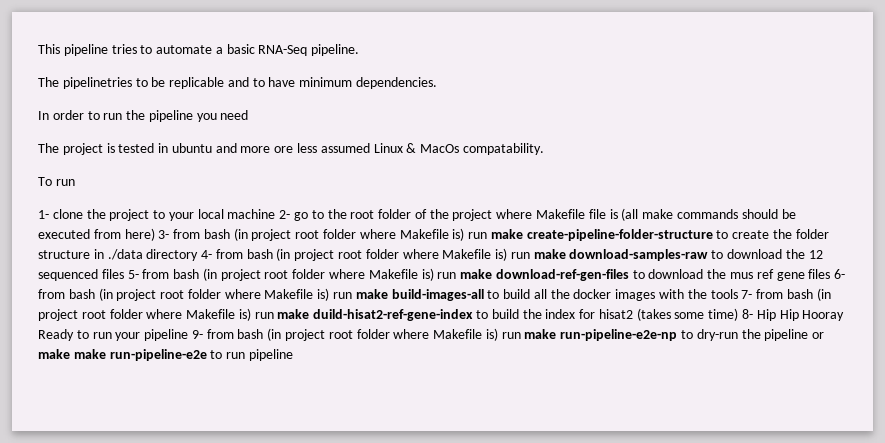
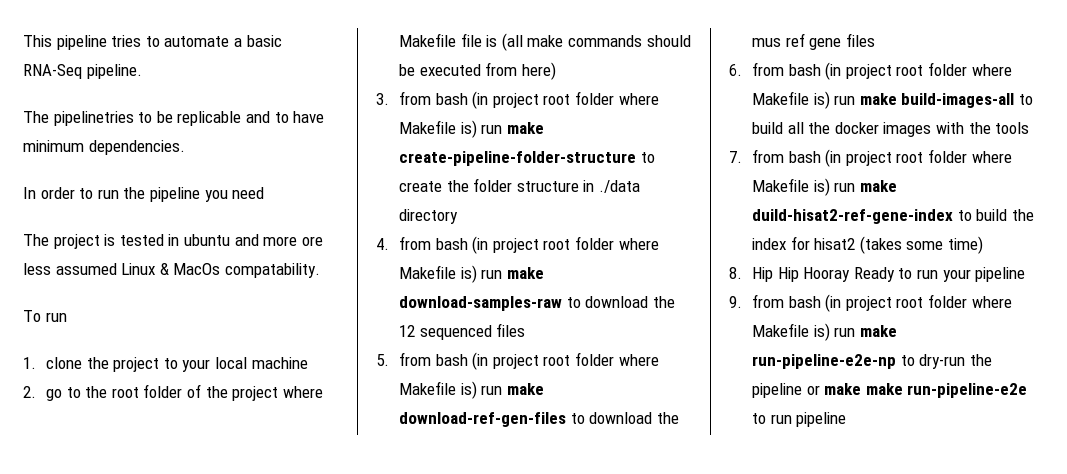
- 1- clone the project to your local machine 2- go to the root folder of the project where Makefile file is (all make commands should be executed from here) 3- from bash (in project root folder where Makefile is) run make create-pipeline-folder-structure to create the folder structure in ./data directory 4- from bash (in project root folder where Makefile is) run make download-samples-raw to download the 12 sequenced files 5- from bash (in project root folder where Makefile is) run make download-ref-gen-files to download the mus ref gene files 6- from bash (in project root folder where Makefile is) run make build-images-all to build all the docker images with the tools 7- from bash (in project root folder where Makefile is) run make duild-hisat2-ref-gene-index to build the index for hisat2 (takes some time) 8- Hip Hip Hooray Ready to run your pipeline 9- from bash (in project root folder where Makefile is) run make run-pipeline-e2e-np to dry-run the pipeline or make make run-pipeline-e2e to run pipeline
+ 1. clone the project to your local machine
+ 2. go to the root folder of the project where Makefile file is (all make commands should be executed from here)
+ 3. from bash (in project root folder where Makefile is) run make create-pipeline-folder-structure to create the folder structure in ./data directory
+ 4. from bash (in project root folder where Makefile is) run make download-samples-raw to download the 12 sequenced files
+ 5. from bash (in project root folder where Makefile is) run make download-ref-gen-files to download the mus ref gene files
+ 6. from bash (in project root folder where Makefile is) run make build-images-all to build all the docker images with the tools
+ 7. from bash (in project root folder where Makefile is) run make duild-hisat2-ref-gene-index to build the index for hisat2 (takes some time)
+ 8. Hip Hip Hooray Ready to run your pipeline
+ 9. from bash (in project root folder where Makefile is) run make run-pipeline-e2e-np to dry-run the pipeline or make make run-pipeline-e2e to run pipeline

